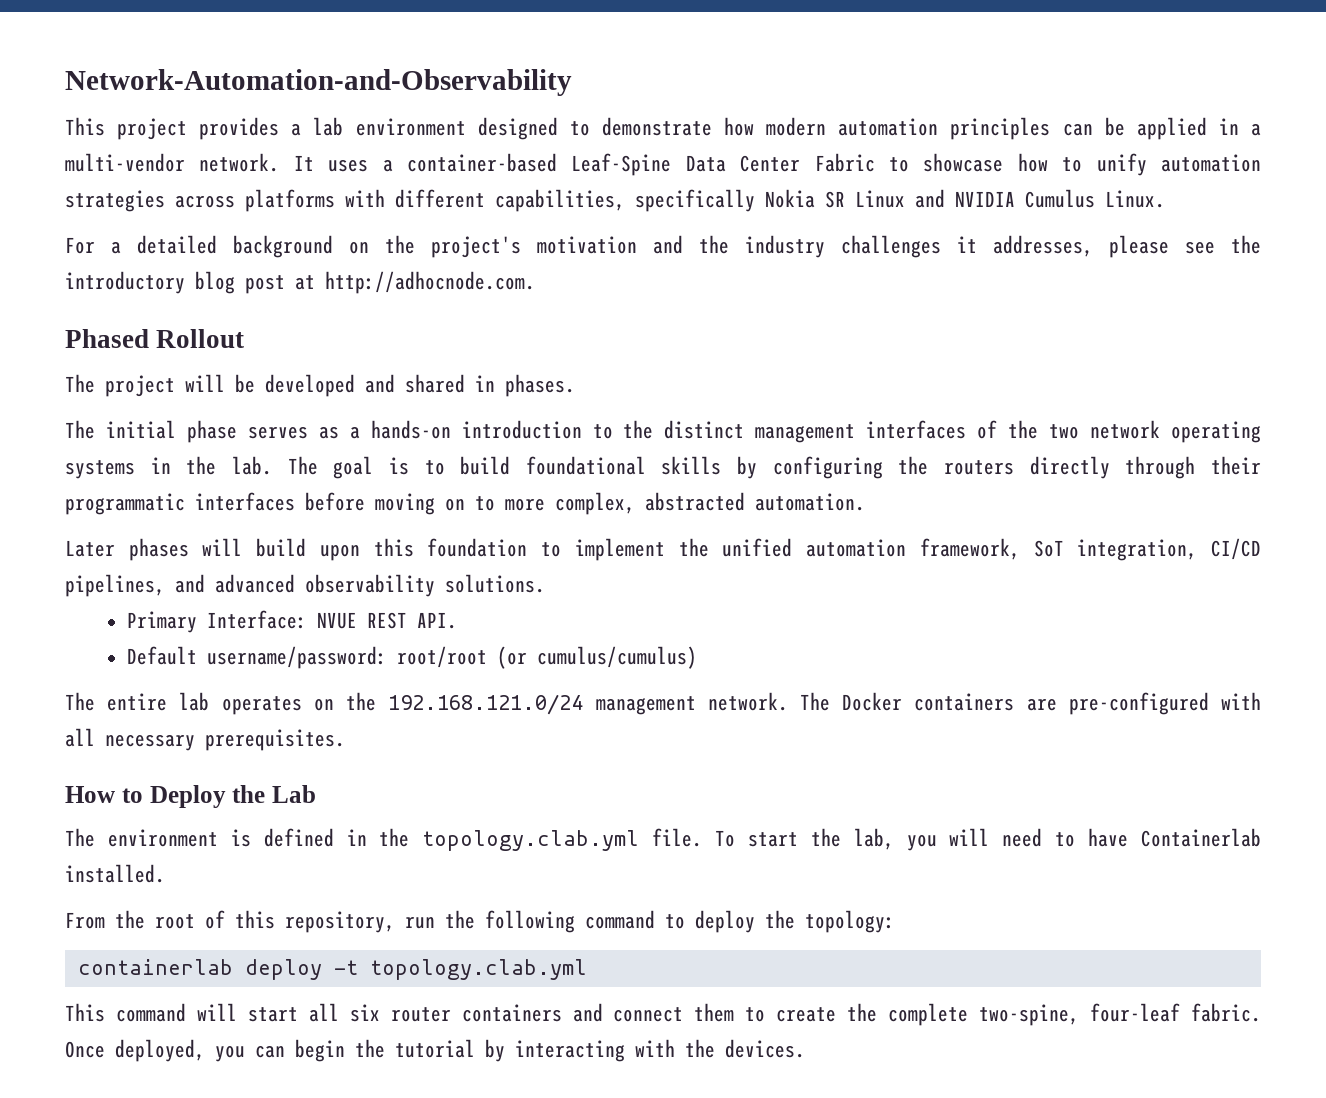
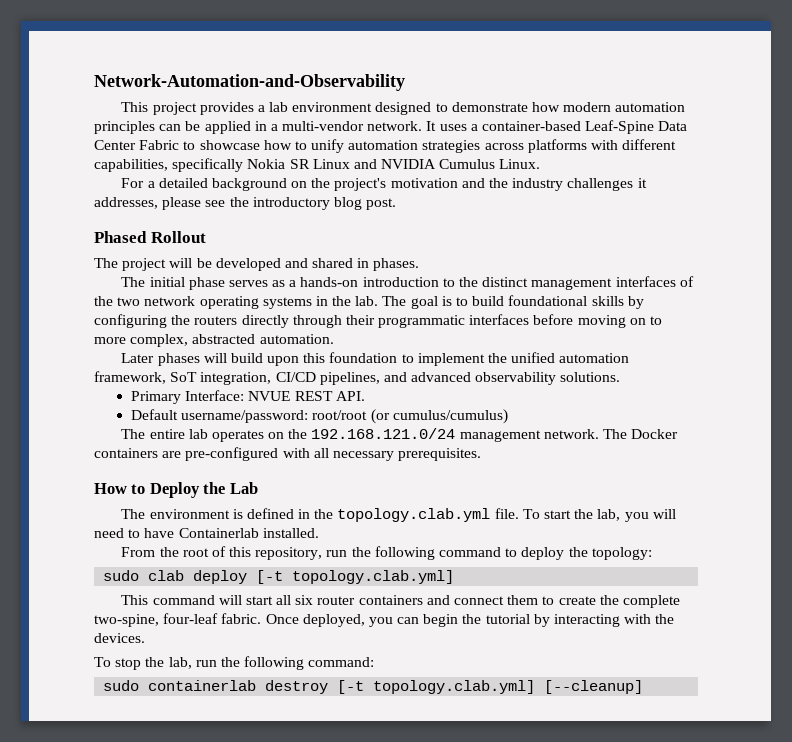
- For a detailed background on the project's motivation and the industry challenges it addresses, please see the introductory blog post at http://adhocnode.com.
+ For a detailed background on the project's motivation and the industry challenges it addresses, please see the introductory blog post.
- containerlab deploy -t topology.clab.yml
+ sudo clab deploy [-t topology.clab.yml]
+ To stop the lab, run the following command:
+ sudo containerlab destroy [-t topology.clab.yml] [--cleanup]

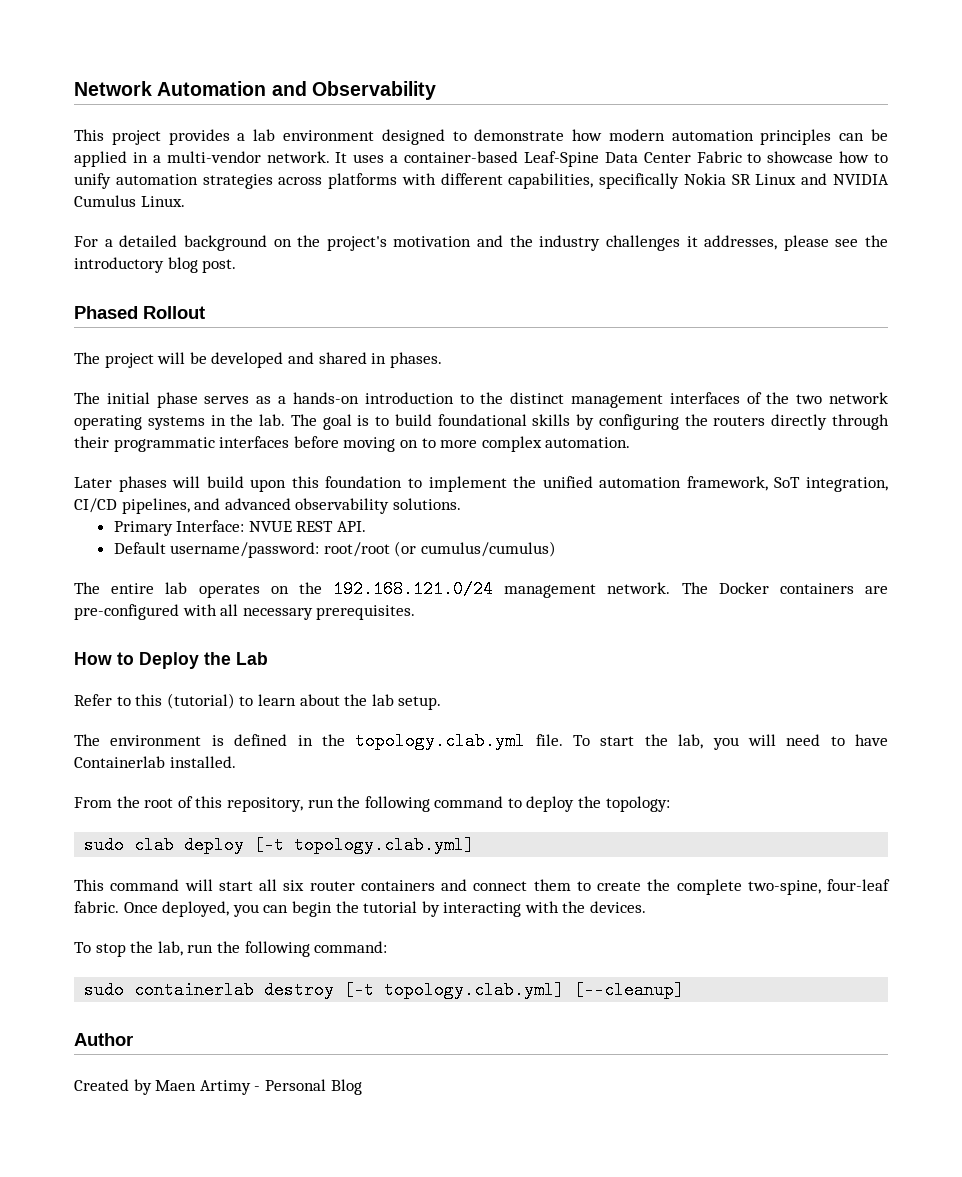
- Network-Automation-and-Observability
+ Network Automation and Observability
- The goal is to build foundational skills by configuring the routers directly through their programmatic interfaces before moving on to more complex, abstracted automation.
+ The goal is to build foundational skills by configuring the routers directly through their programmatic interfaces before moving on to more complex automation.
+ Refer to this (tutorial) to learn about the lab setup.
+ Author
+ Created by Maen Artimy - Personal Blog

